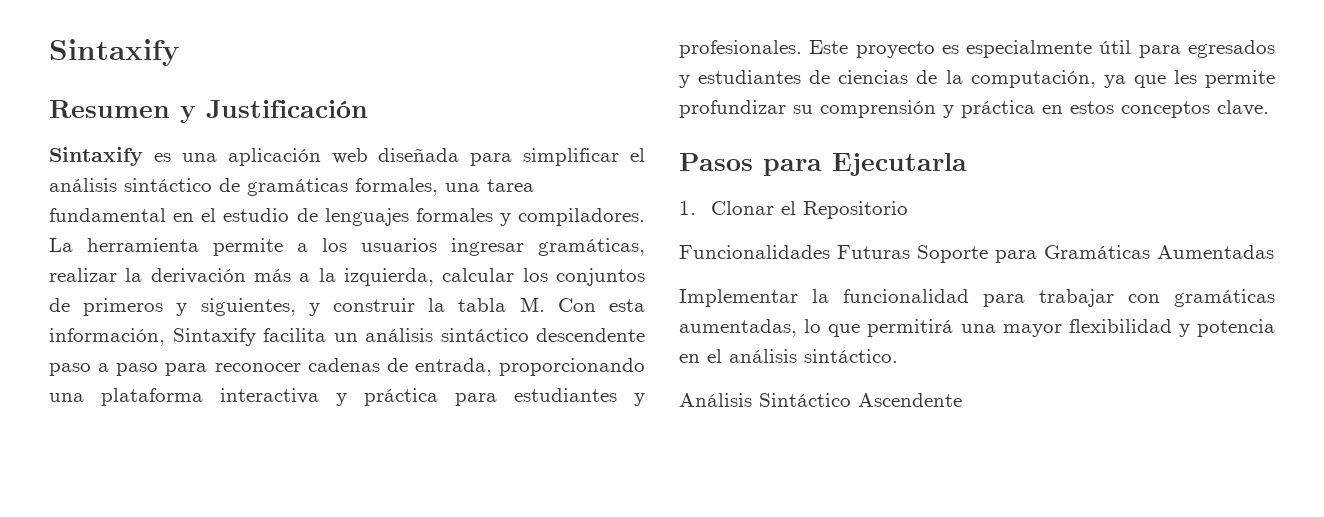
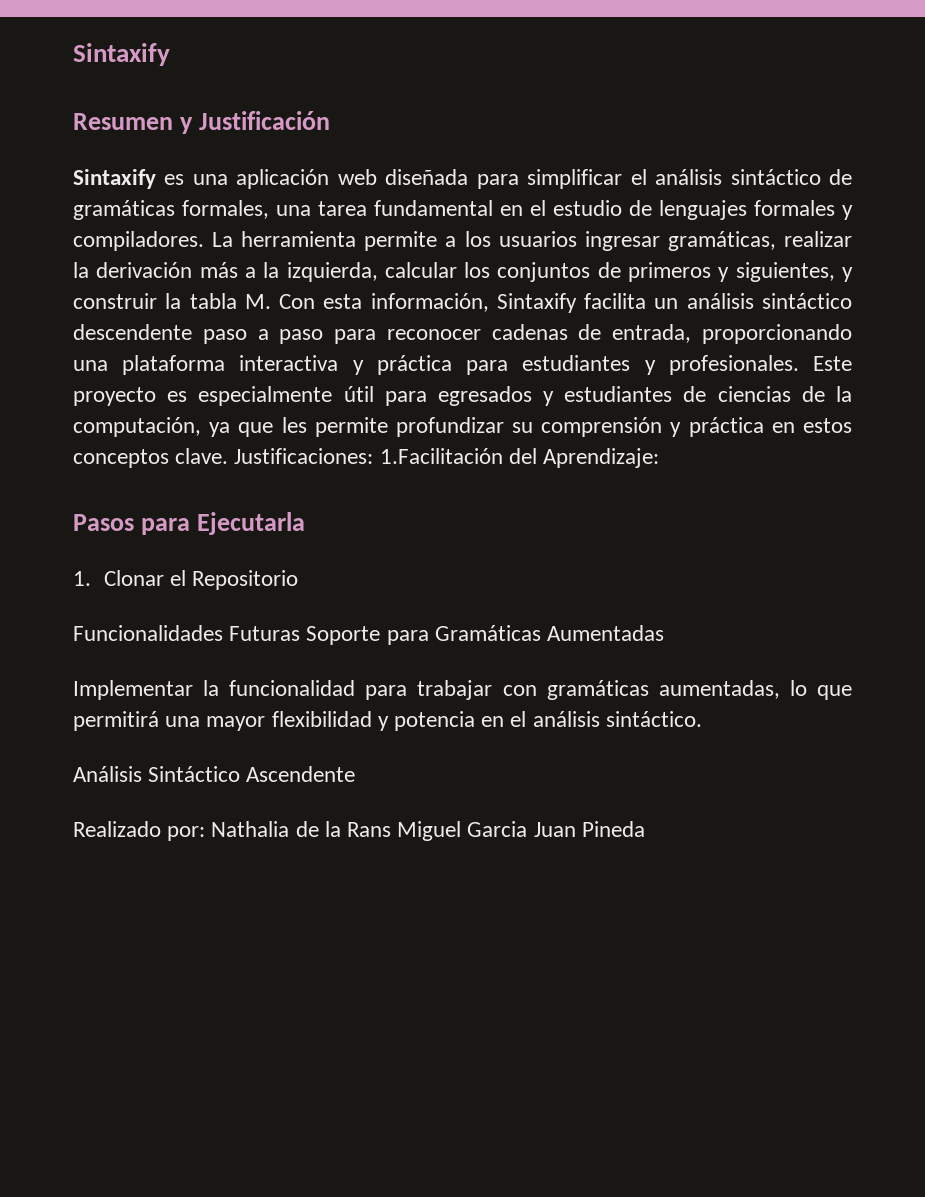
+ Justificaciones: 1.Facilitación del Aprendizaje:
+ Realizado por: Nathalia de la Rans Miguel Garcia Juan Pineda

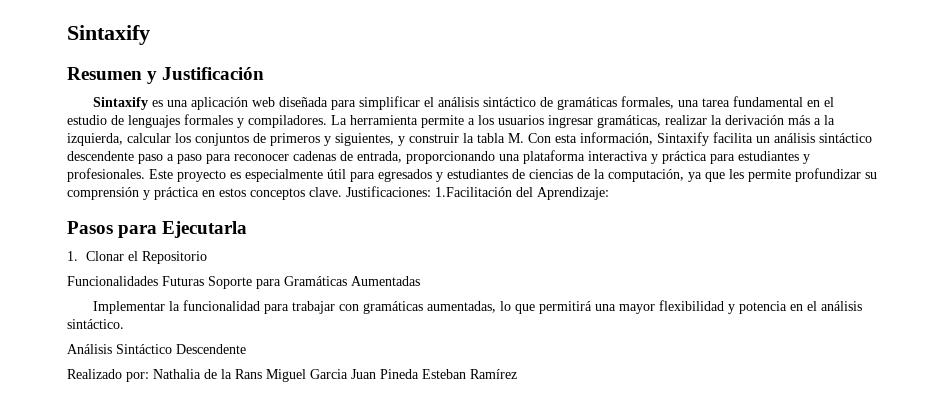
- Análisis Sintáctico Ascendente
+ Análisis Sintáctico Descendente
- Realizado por: Nathalia de la Rans Miguel Garcia Juan Pineda
+ Realizado por: Nathalia de la Rans Miguel Garcia Juan Pineda Esteban Ramírez

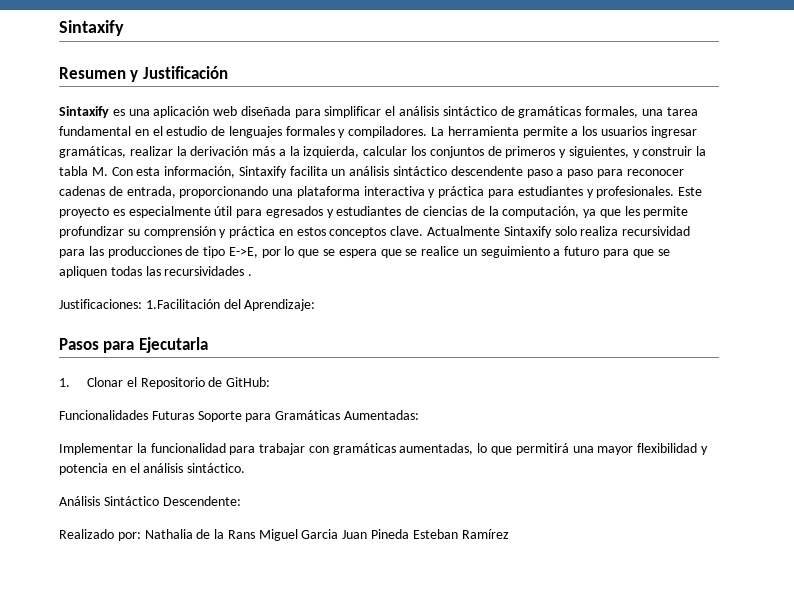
- Este proyecto es especialmente útil para egresados y estudiantes de ciencias de la computación, ya que les permite profundizar su comprensión y práctica en estos conceptos clave. Justificaciones: 1.Facilitación del Aprendizaje:
+ Este proyecto es especialmente útil para egresados y estudiantes de ciencias de la computación, ya que les permite profundizar su comprensión y práctica en estos conceptos clave. Actualmente Sintaxify solo realiza recursividad para las producciones de tipo E->E, por lo que se espera que se realice un seguimiento a futuro para que se apliquen todas las recursividades .
+ Justificaciones: 1.Facilitación del Aprendizaje:
- 1. Clonar el Repositorio
+ 1. Clonar el Repositorio de GitHub:
- Funcionalidades Futuras Soporte para Gramáticas Aumentadas
+ Funcionalidades Futuras Soporte para Gramáticas Aumentadas:
- Análisis Sintáctico Descendente
+ Análisis Sintáctico Descendente:

